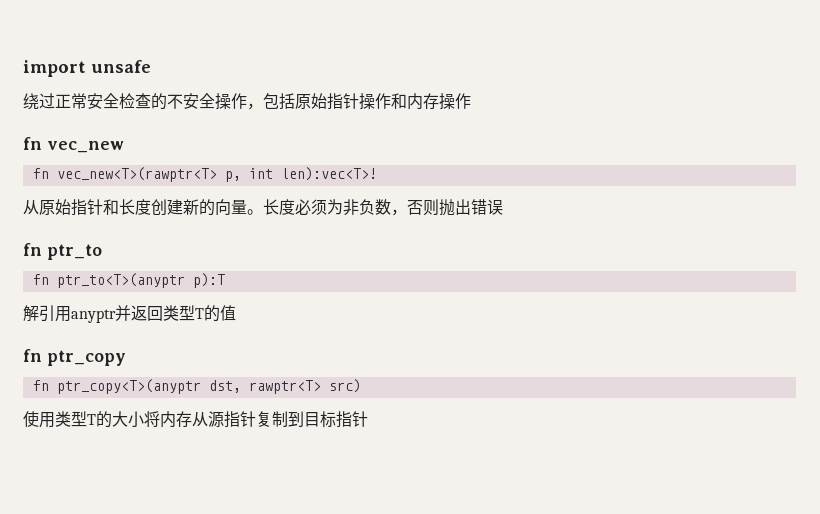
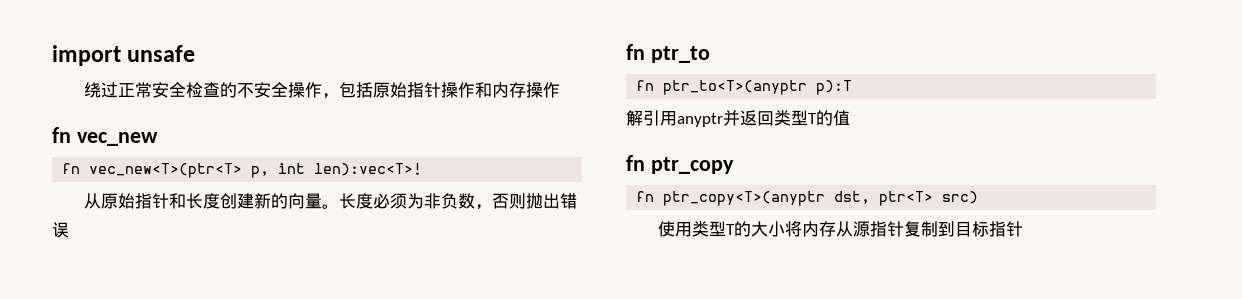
- fn vec_new<T>(rawptr<T> p, int len):vec<T>!
+ fn vec_new<T>(ptr<T> p, int len):vec<T>!
- fn ptr_copy<T>(anyptr dst, rawptr<T> src)
+ fn ptr_copy<T>(anyptr dst, ptr<T> src)

